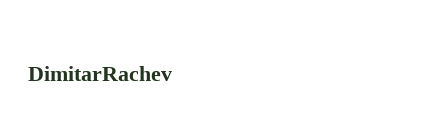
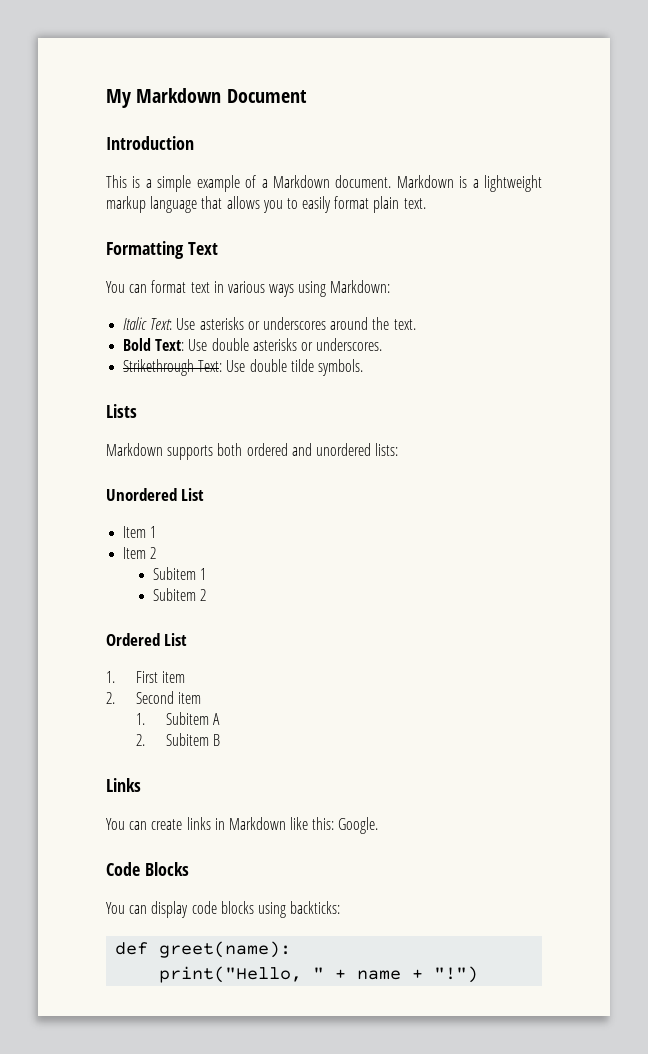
- DimitarRachev
+ My Markdown Document
+ Introduction
+ This is a simple example of a Markdown document. Markdown is a lightweight markup language that allows you to easily format plain text.
+ Formatting Text
+ You can format text in various ways using Markdown:
+ Italic Text: Use asterisks or underscores around the text.
+ Bold Text: Use double asterisks or underscores.
+ Strikethrough Text: Use double tilde symbols.
+ Lists
+ Markdown supports both ordered and unordered lists:
+ Unordered List
+ Item 1
+ Item 2
+ Subitem 1
+ Subitem 2
+ Ordered List
+ 1. First item
+ 2. Second item
+ 1. Subitem A
+ 2. Subitem B
+ Links
+ You can create links in Markdown like this: Google.
+ Code Blocks
+ You can display code blocks using backticks:
+ def greet(name):
+ print("Hello, " + name + "!")

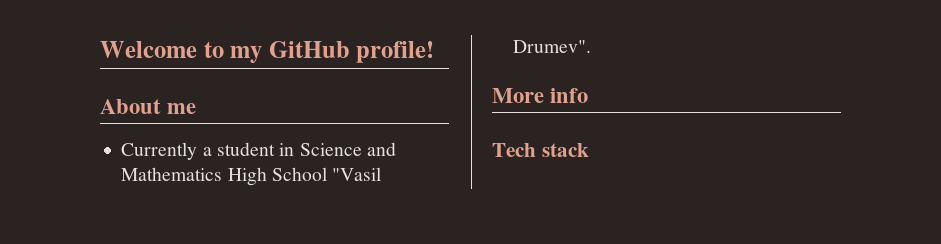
- My Markdown Document
- Introduction
- This is a simple example of a Markdown document. Markdown is a lightweight markup language that allows you to easily format plain text.
- Formatting Text
- You can format text in various ways using Markdown:
- Italic Text: Use asterisks or underscores around the text.
- Bold Text: Use double asterisks or underscores.
- Strikethrough Text: Use double tilde symbols.
- Lists
- Markdown supports both ordered and unordered lists:
- Unordered List
- Item 1
- Item 2
- Subitem 1
- Subitem 2
- Ordered List
- 1. First item
- 2. Second item
- 1. Subitem A
- 2. Subitem B
- Links
- You can create links in Markdown like this: Google.
- Code Blocks
- You can display code blocks using backticks:
- def greet(name):
- print("Hello, " + name + "!")
+ Welcome to my GitHub profile!
+ About me
+ Currently a student in Science and Mathematics High School "Vasil Drumev".
+ More info
+ Tech stack

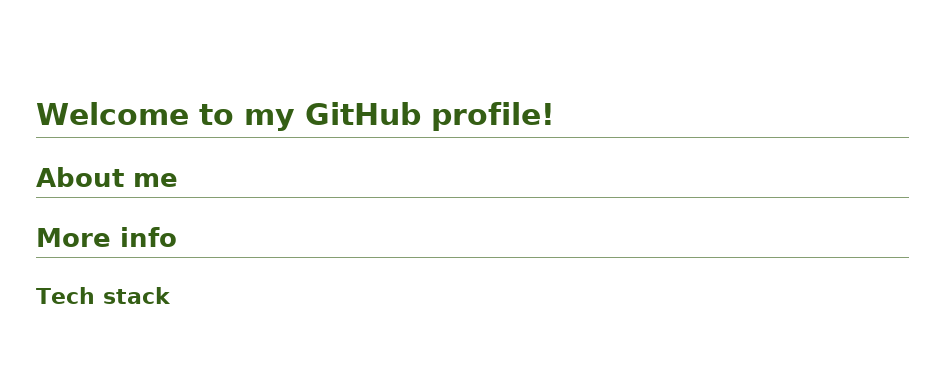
- Currently a student in Science and Mathematics High School "Vasil Drumev".

